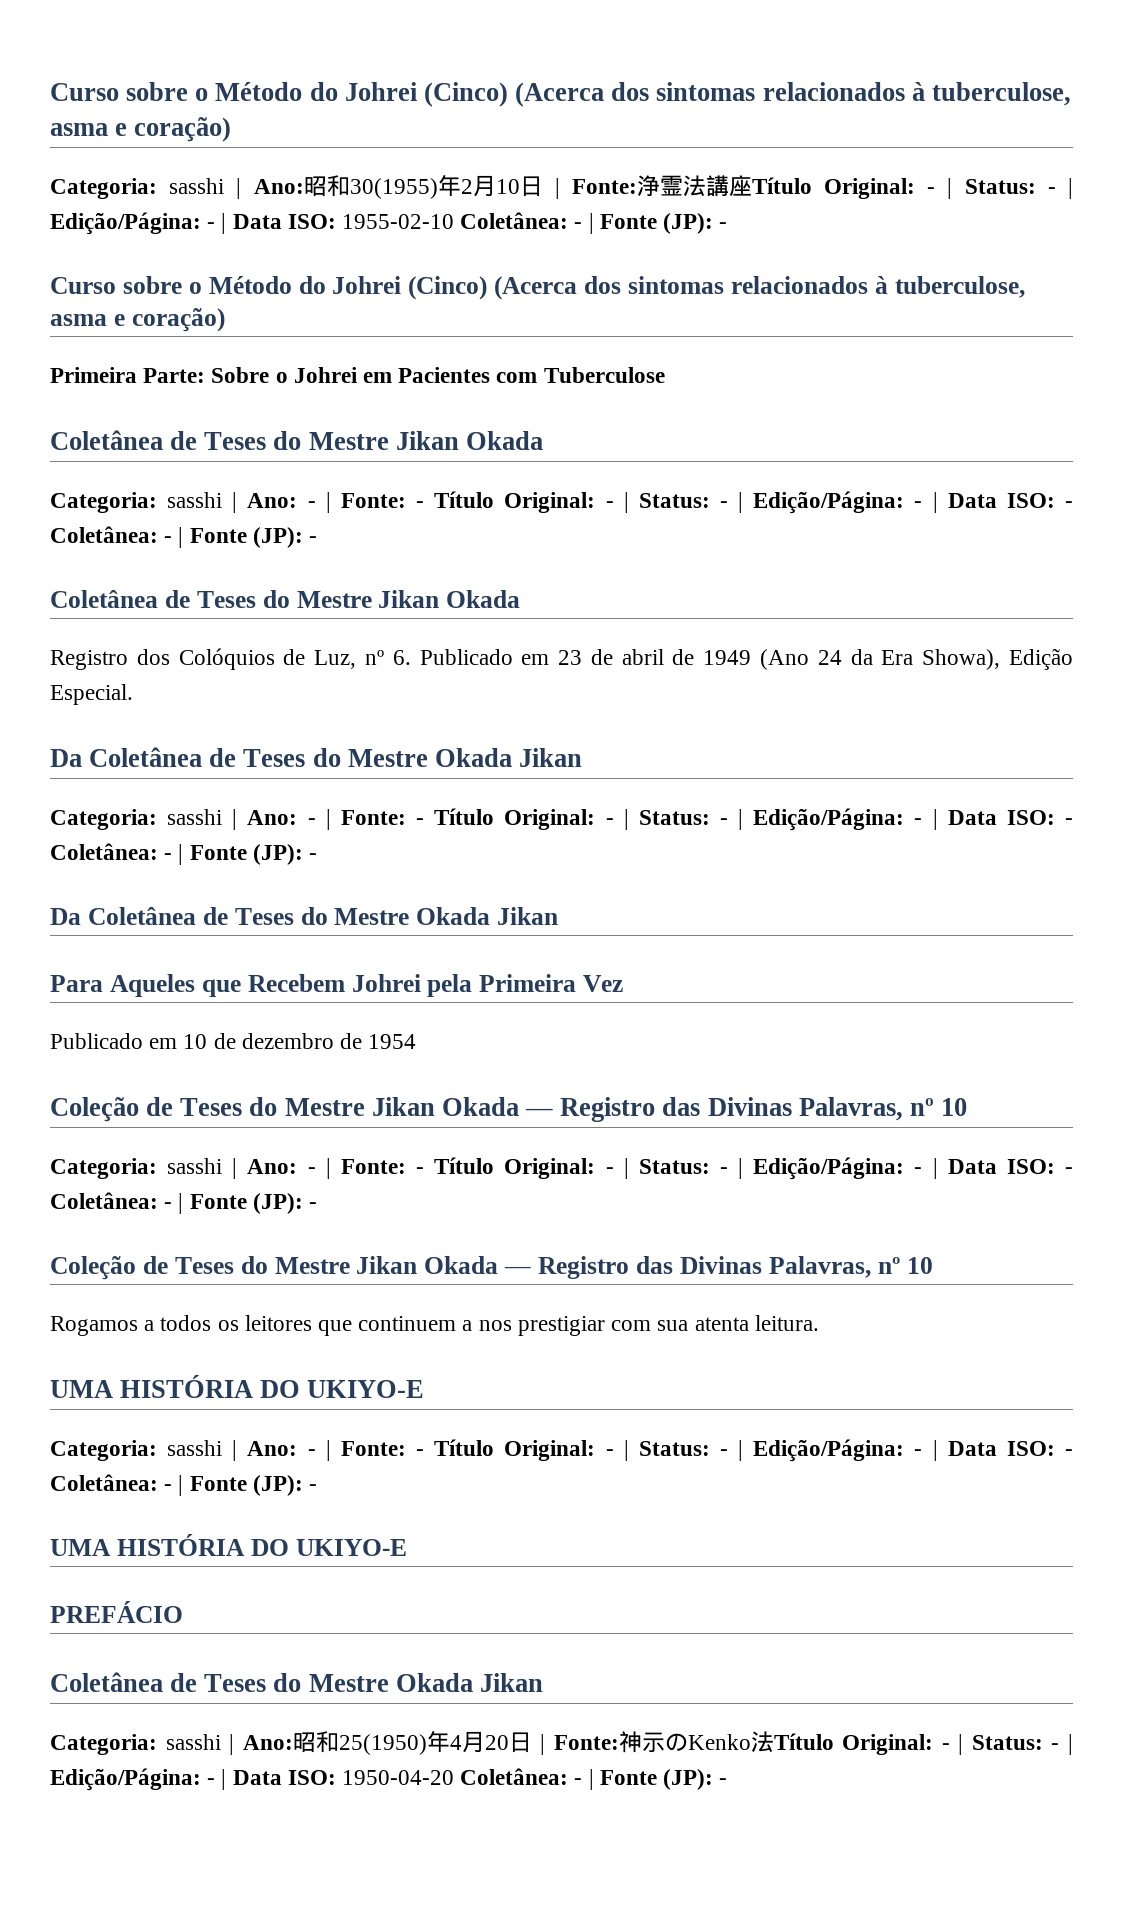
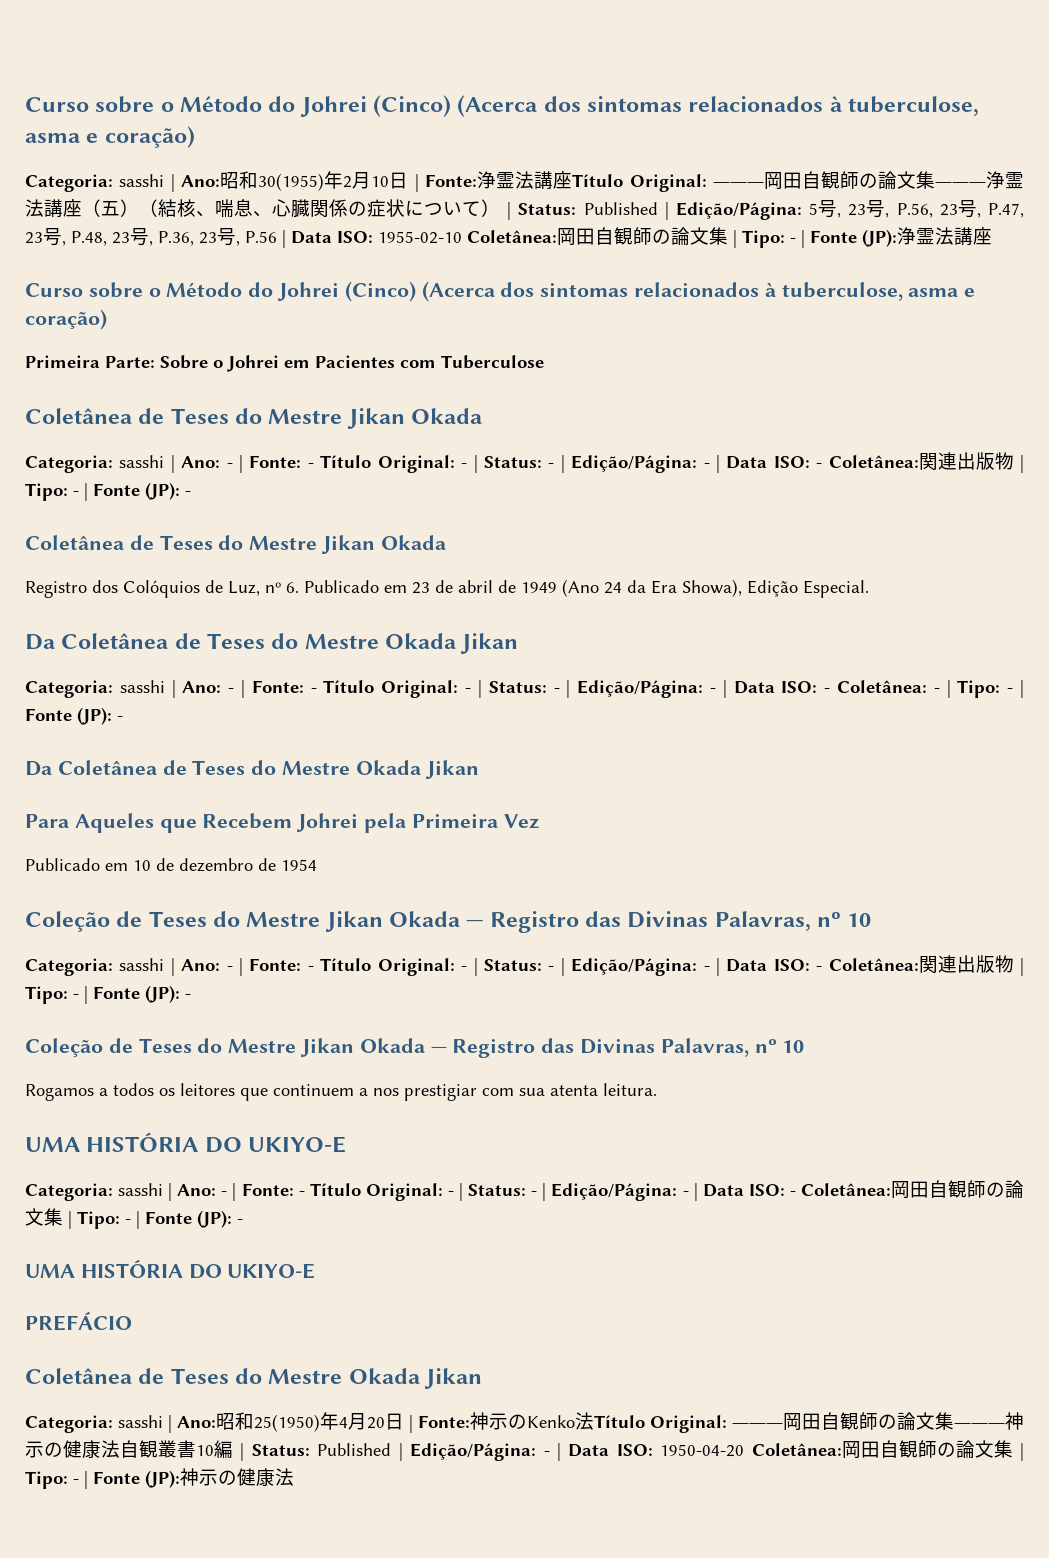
- Categoria: sasshi | Ano:昭和30(1955)年2月10日 | Fonte:浄霊法講座Título Original: - | Status: - | Edição/Página: - | Data ISO: 1955-02-10 Coletânea: - | Fonte (JP): -
+ Categoria: sasshi | Ano:昭和30(1955)年2月10日 | Fonte:浄霊法講座Título Original: ―――岡田自観師の論文集―――浄霊法講座（五）（結核、喘息、心臓関係の症状について） | Status: Published | Edição/Página: 5号, 23号, P.56, 23号, P.47, 23号, P.48, 23号, P.36, 23号, P.56 | Data ISO: 1955-02-10 Coletânea:岡田自観師の論文集 | Tipo: - | Fonte (JP):浄霊法講座
  Primeira Parte: Sobre o Johrei em Pacientes com Tuberculose
  Coletânea de Teses do Mestre Jikan Okada
- Categoria: sasshi | Ano: - | Fonte: - Título Original: - | Status: - | Edição/Página: - | Data ISO: - Coletânea: - | Fonte (JP): -
+ Categoria: sasshi | Ano: - | Fonte: - Título Original: - | Status: - | Edição/Página: - | Data ISO: - Coletânea:関連出版物 | Tipo: - | Fonte (JP): -
  Registro dos Colóquios de Luz, nº 6. Publicado em 23 de abril de 1949 (Ano 24 da Era Showa), Edição Especial.
  Da Coletânea de Teses do Mestre Okada Jikan
- Categoria: sasshi | Ano: - | Fonte: - Título Original: - | Status: - | Edição/Página: - | Data ISO: - Coletânea: - | Fonte (JP): -
+ Categoria: sasshi | Ano: - | Fonte: - Título Original: - | Status: - | Edição/Página: - | Data ISO: - Coletânea: - | Tipo: - | Fonte (JP): -
  Publicado em 10 de dezembro de 1954
  Coleção de Teses do Mestre Jikan Okada — Registro das Divinas Palavras, nº 10
- Categoria: sasshi | Ano: - | Fonte: - Título Original: - | Status: - | Edição/Página: - | Data ISO: - Coletânea: - | Fonte (JP): -
+ Categoria: sasshi | Ano: - | Fonte: - Título Original: - | Status: - | Edição/Página: - | Data ISO: - Coletânea:関連出版物 | Tipo: - | Fonte (JP): -
  Rogamos a todos os leitores que continuem a nos prestigiar com sua atenta leitura.
  UMA HISTÓRIA DO UKIYO-E
- Categoria: sasshi | Ano: - | Fonte: - Título Original: - | Status: - | Edição/Página: - | Data ISO: - Coletânea: - | Fonte (JP): -
+ Categoria: sasshi | Ano: - | Fonte: - Título Original: - | Status: - | Edição/Página: - | Data ISO: - Coletânea:岡田自観師の論文集 | Tipo: - | Fonte (JP): -
- Categoria: sasshi | Ano:昭和25(1950)年4月20日 | Fonte:神示のKenko法Título Original: - | Status: - | Edição/Página: - | Data ISO: 1950-04-20 Coletânea: - | Fonte (JP): -
+ Categoria: sasshi | Ano:昭和25(1950)年4月20日 | Fonte:神示のKenko法Título Original: ―――岡田自観師の論文集―――神示の健康法自観叢書10編 | Status: Published | Edição/Página: - | Data ISO: 1950-04-20 Coletânea:岡田自観師の論文集 | Tipo: - | Fonte (JP):神示の健康法

